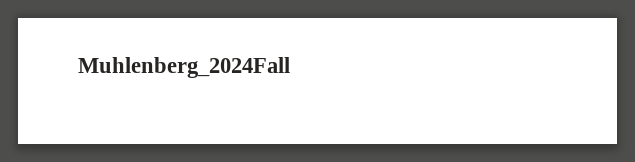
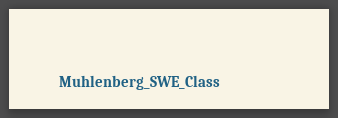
- Muhlenberg_2024Fall
+ Muhlenberg_SWE_Class

